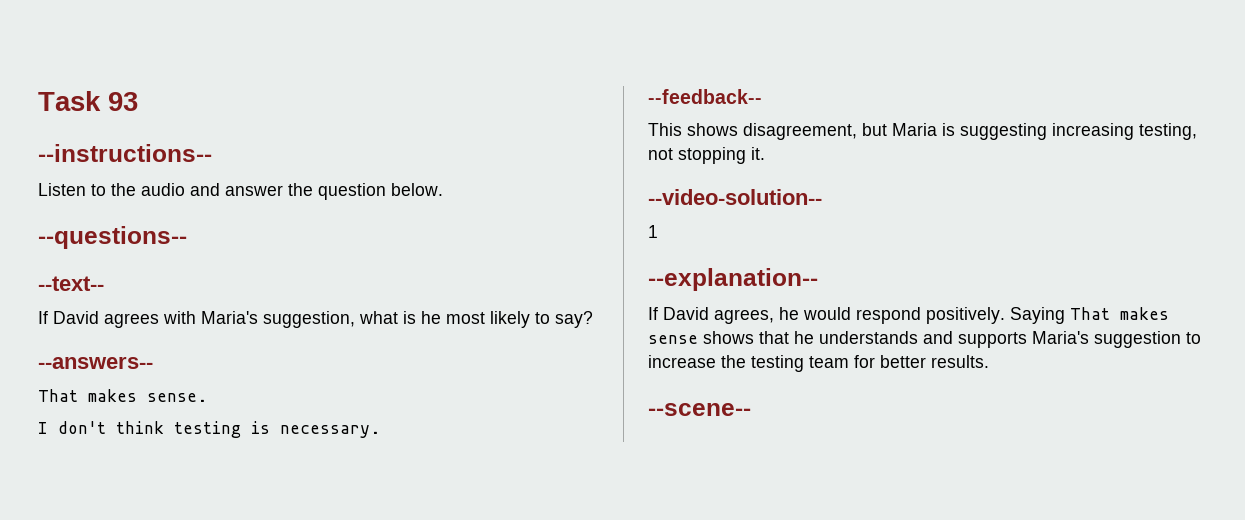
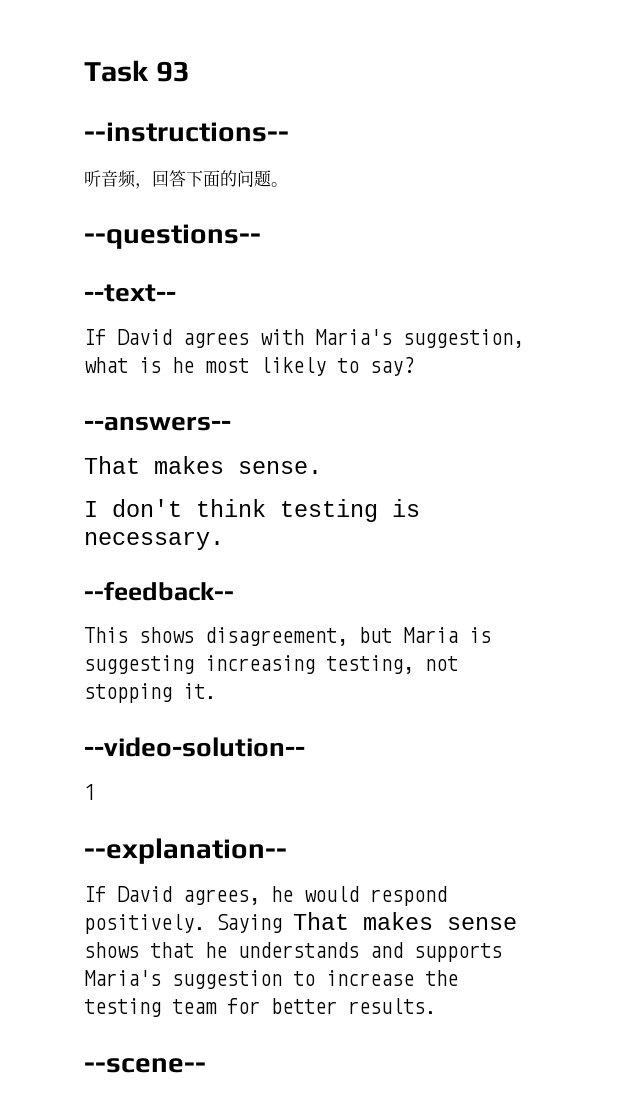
- Listen to the audio and answer the question below.
+ 听音频，回答下面的问题。

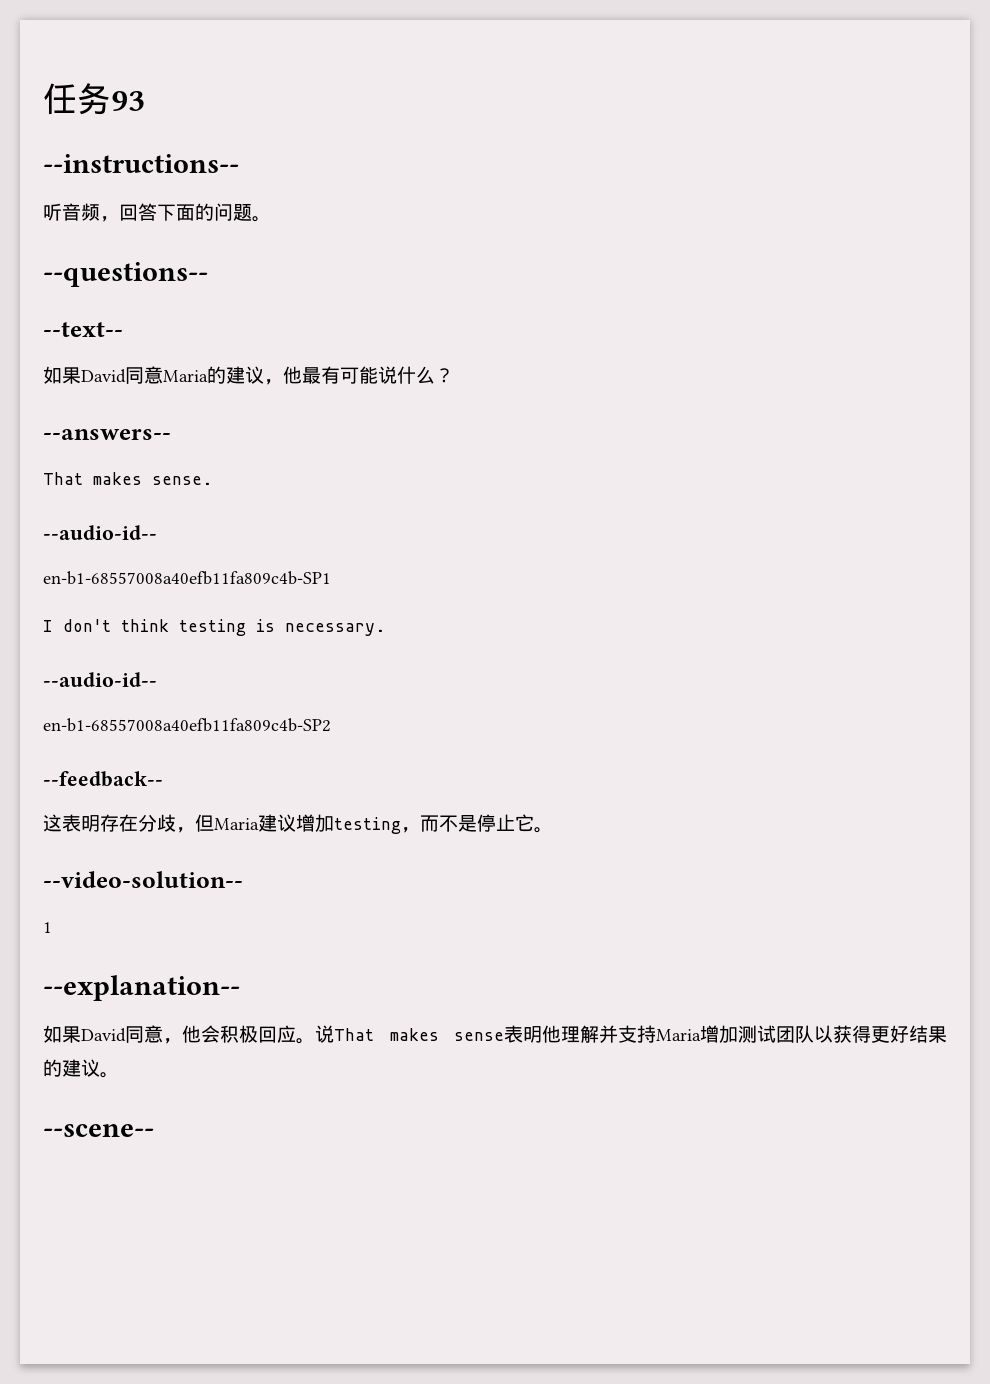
- Task 93
+ 任务93
- If David agrees with Maria's suggestion, what is he most likely to say?
+ 如果David同意Maria的建议，他最有可能说什么？
  That makes sense.
+ --audio-id--
+ en-b1-68557008a40efb11fa809c4b-SP1
  I don't think testing is necessary.
+ --audio-id--
+ en-b1-68557008a40efb11fa809c4b-SP2
- This shows disagreement, but Maria is suggesting increasing testing, not stopping it.
+ 这表明存在分歧，但Maria建议增加testing，而不是停止它。
  --video-solution--
  1
  --explanation--
- If David agrees, he would respond positively. Saying That makes sense shows that he understands and supports Maria's suggestion to increase the testing team for better results.
+ 如果David同意，他会积极回应。说That makes sense表明他理解并支持Maria增加测试团队以获得更好结果的建议。

